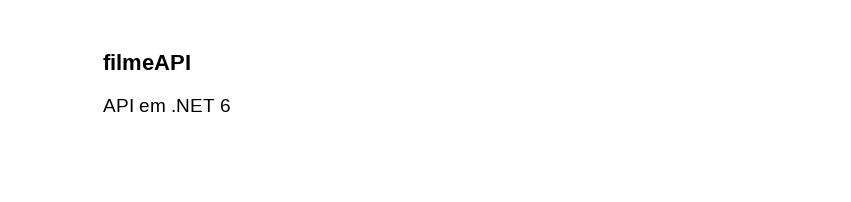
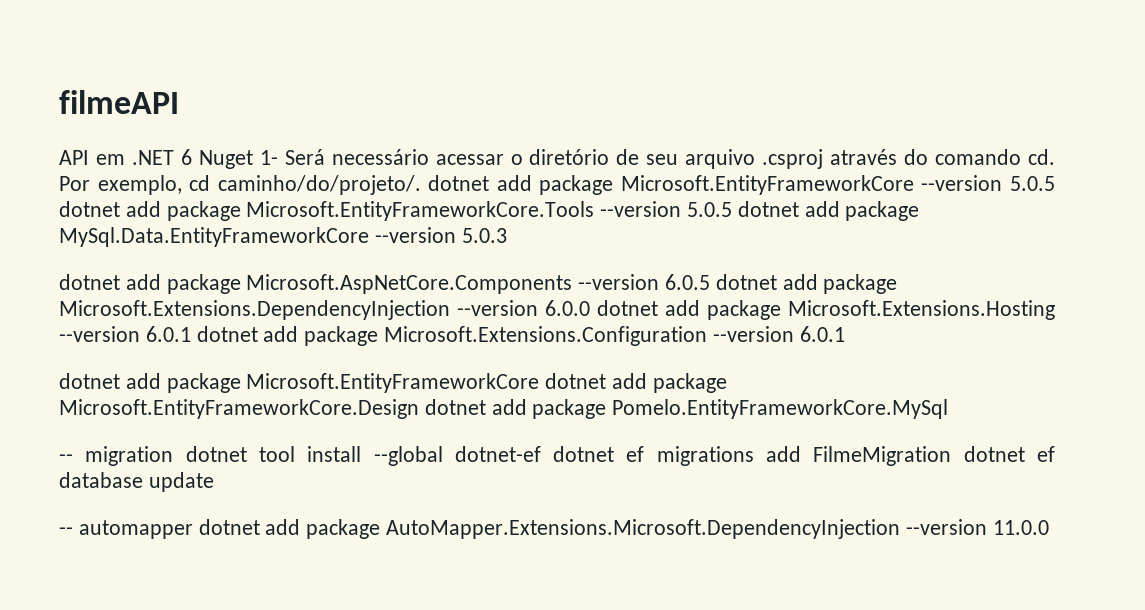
- API em .NET 6
+ API em .NET 6 Nuget 1- Será necessário acessar o diretório de seu arquivo .csproj através do comando cd. Por exemplo, cd caminho/do/projeto/. dotnet add package Microsoft.EntityFrameworkCore --version 5.0.5 dotnet add package Microsoft.EntityFrameworkCore.Tools --version 5.0.5 dotnet add package MySql.Data.EntityFrameworkCore --version 5.0.3
+ dotnet add package Microsoft.AspNetCore.Components --version 6.0.5 dotnet add package Microsoft.Extensions.DependencyInjection --version 6.0.0 dotnet add package Microsoft.Extensions.Hosting --version 6.0.1 dotnet add package Microsoft.Extensions.Configuration --version 6.0.1
+ dotnet add package Microsoft.EntityFrameworkCore dotnet add package Microsoft.EntityFrameworkCore.Design dotnet add package Pomelo.EntityFrameworkCore.MySql
+ -- migration dotnet tool install --global dotnet-ef dotnet ef migrations add FilmeMigration dotnet ef database update
+ -- automapper dotnet add package AutoMapper.Extensions.Microsoft.DependencyInjection --version 11.0.0

